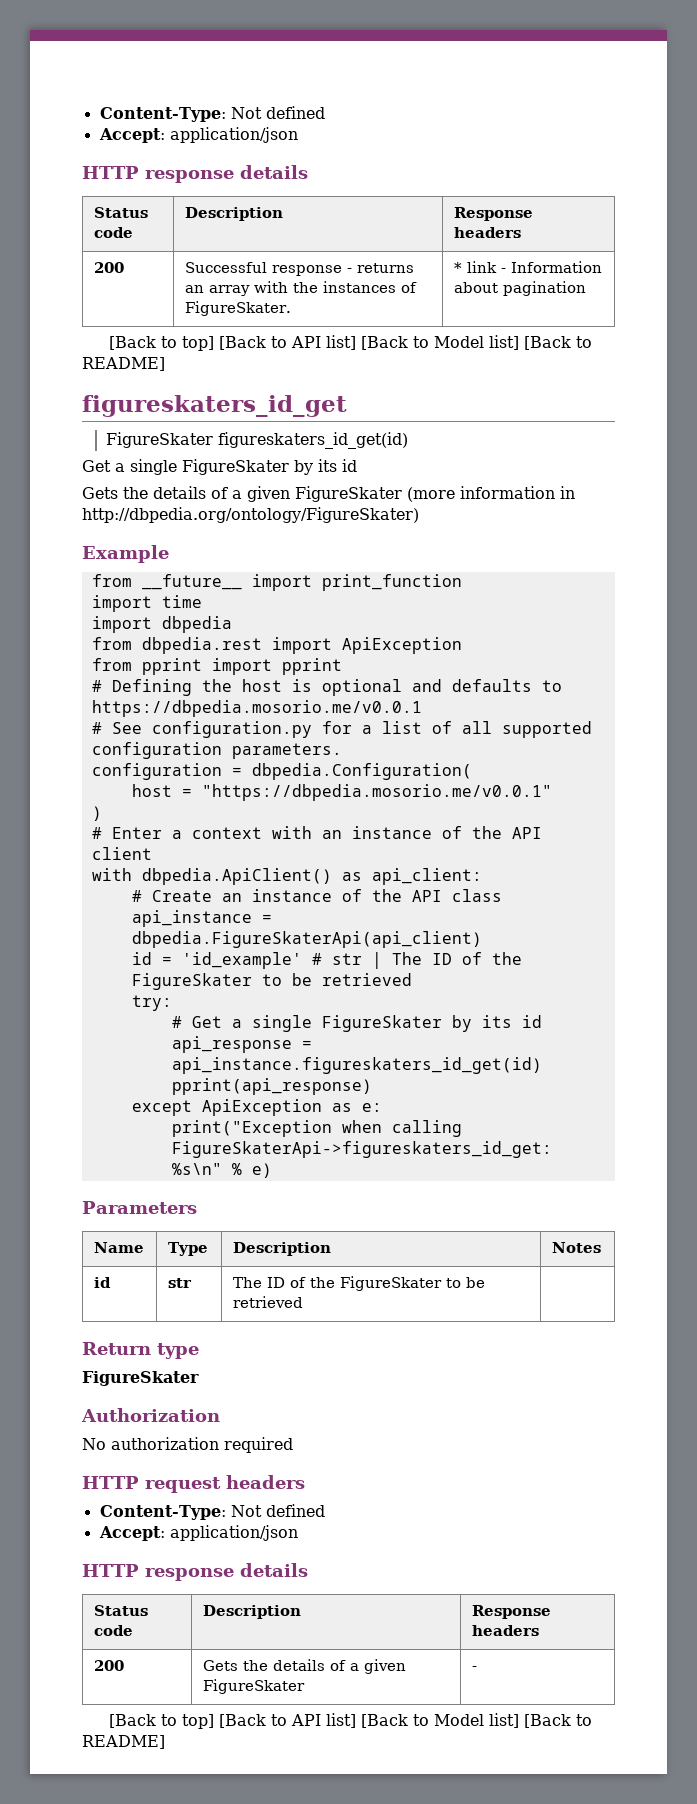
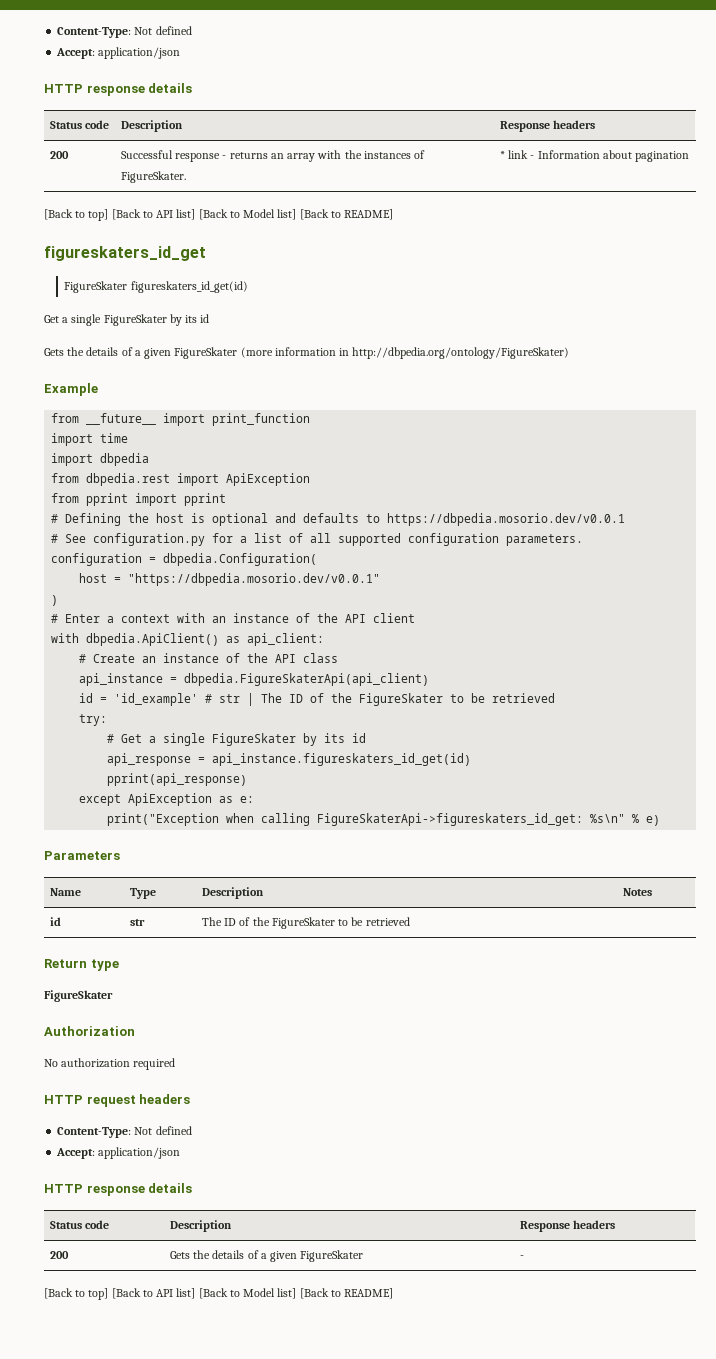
- # Defining the host is optional and defaults to https://dbpedia.mosorio.me/v0.0.1
+ # Defining the host is optional and defaults to https://dbpedia.mosorio.dev/v0.0.1
- host = "https://dbpedia.mosorio.me/v0.0.1"
+ host = "https://dbpedia.mosorio.dev/v0.0.1"

